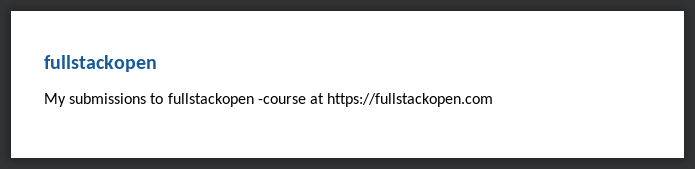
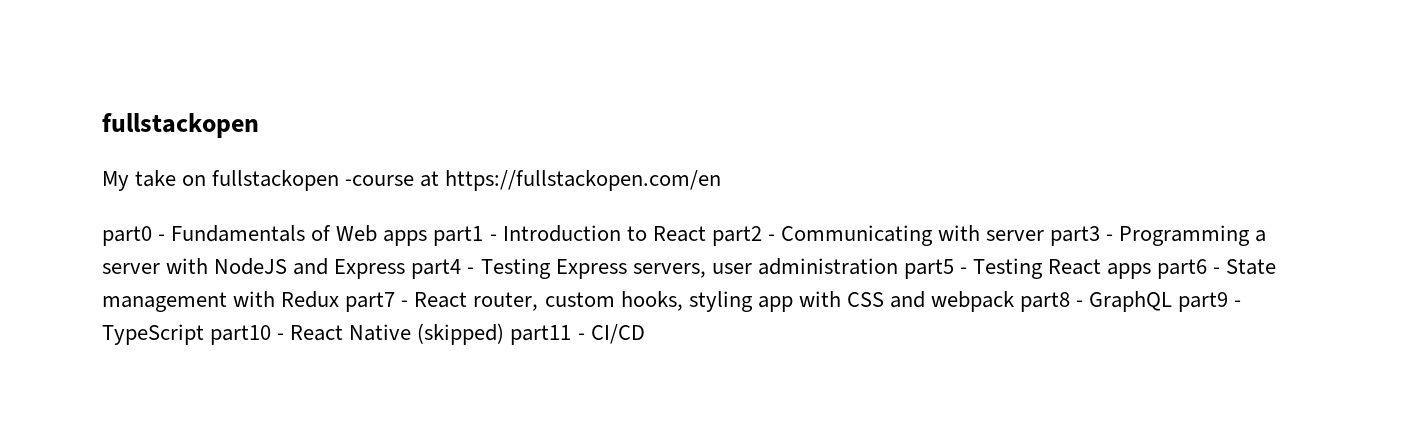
- My submissions to fullstackopen -course at https://fullstackopen.com
+ My take on fullstackopen -course at https://fullstackopen.com/en
+ part0 - Fundamentals of Web apps part1 - Introduction to React part2 - Communicating with server part3 - Programming a server with NodeJS and Express part4 - Testing Express servers, user administration part5 - Testing React apps part6 - State management with Redux part7 - React router, custom hooks, styling app with CSS and webpack part8 - GraphQL part9 - TypeScript part10 - React Native (skipped) part11 - CI/CD

